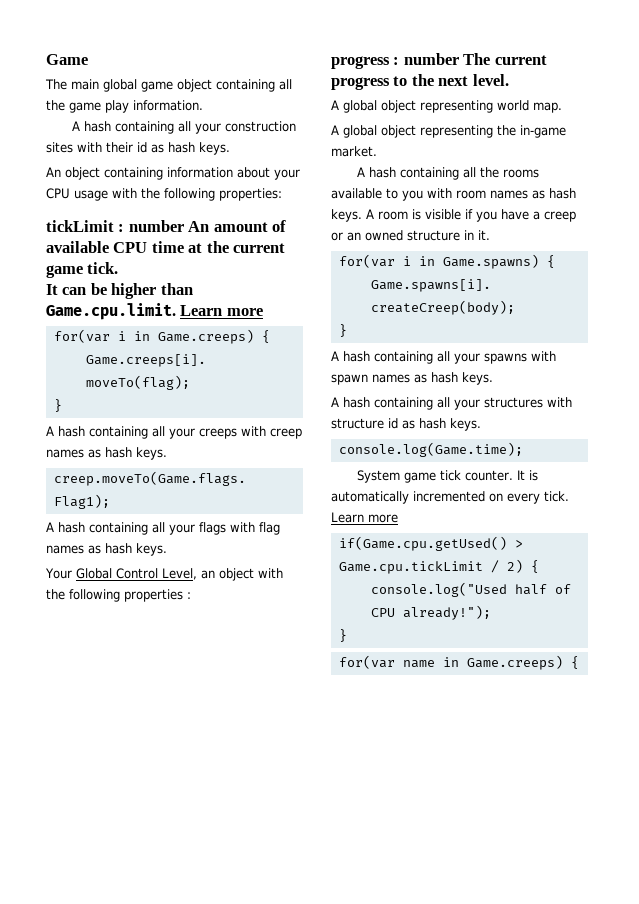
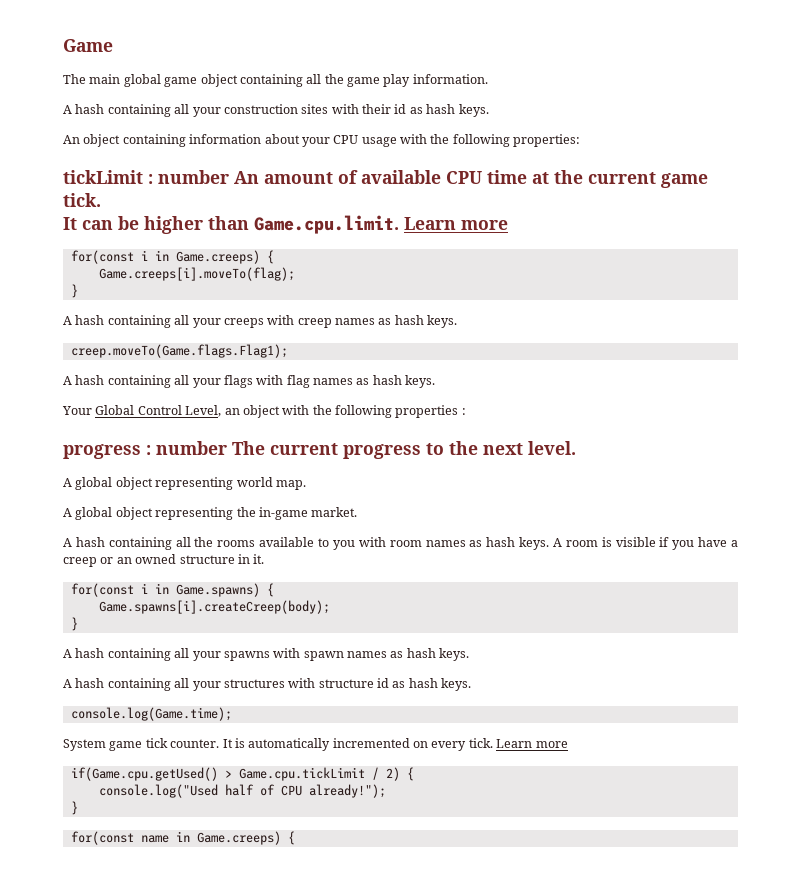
- for(var i in Game.creeps) {
+ for(const i in Game.creeps) {
- for(var i in Game.spawns) {
+ for(const i in Game.spawns) {
- for(var name in Game.creeps) {
+ for(const name in Game.creeps) {

